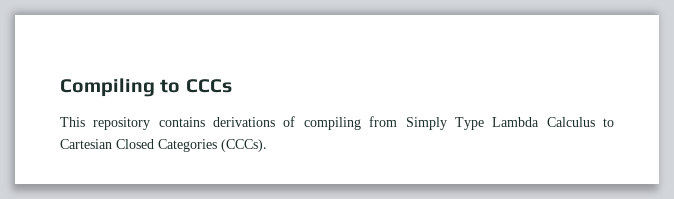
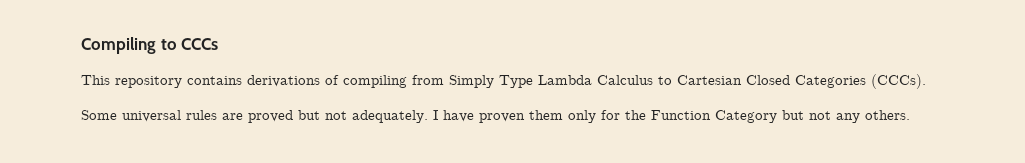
+ Some universal rules are proved but not adequately. I have proven them only for the Function Category but not any others.

